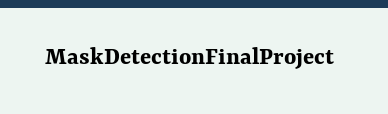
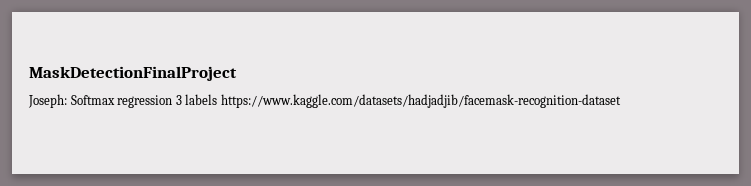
+ Joseph: Softmax regression 3 labels https://www.kaggle.com/datasets/hadjadjib/facemask-recognition-dataset

